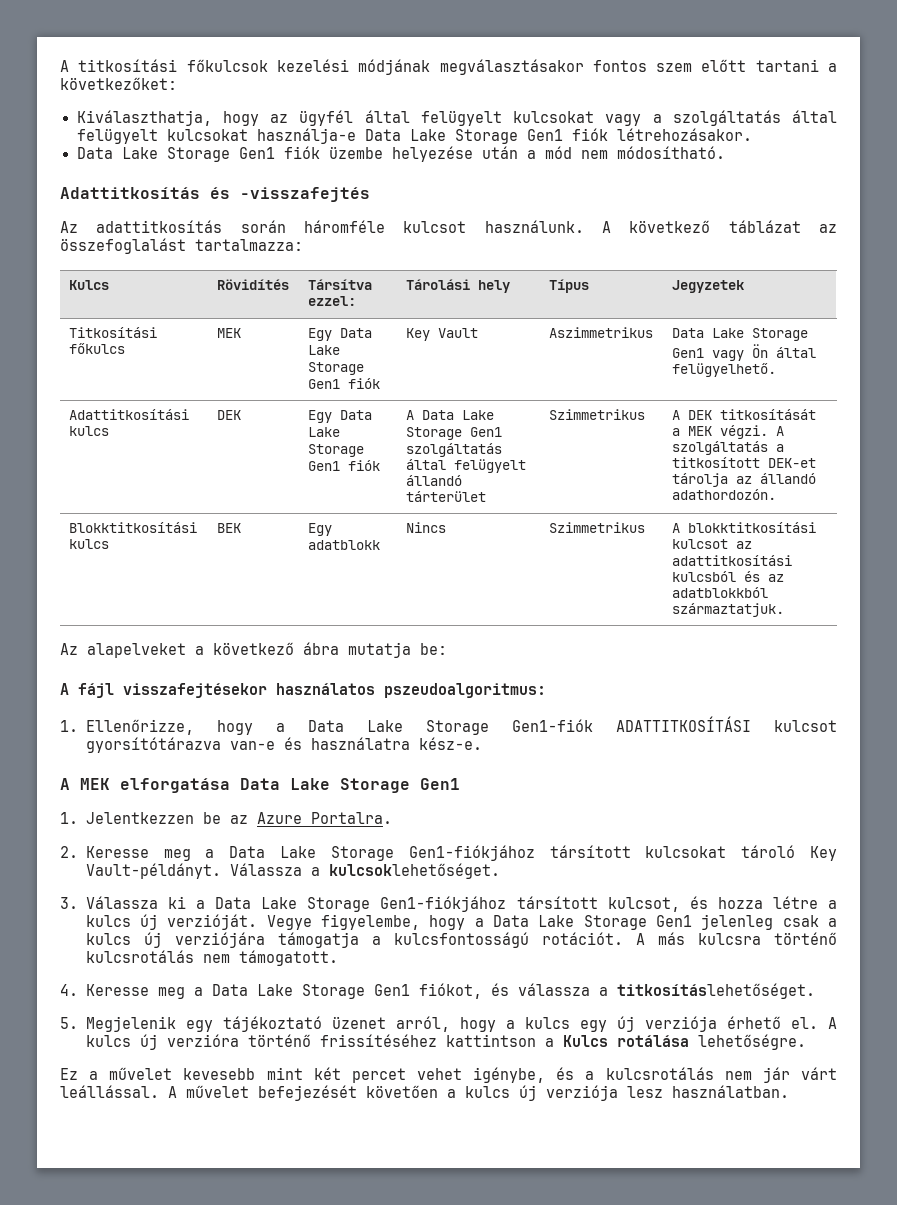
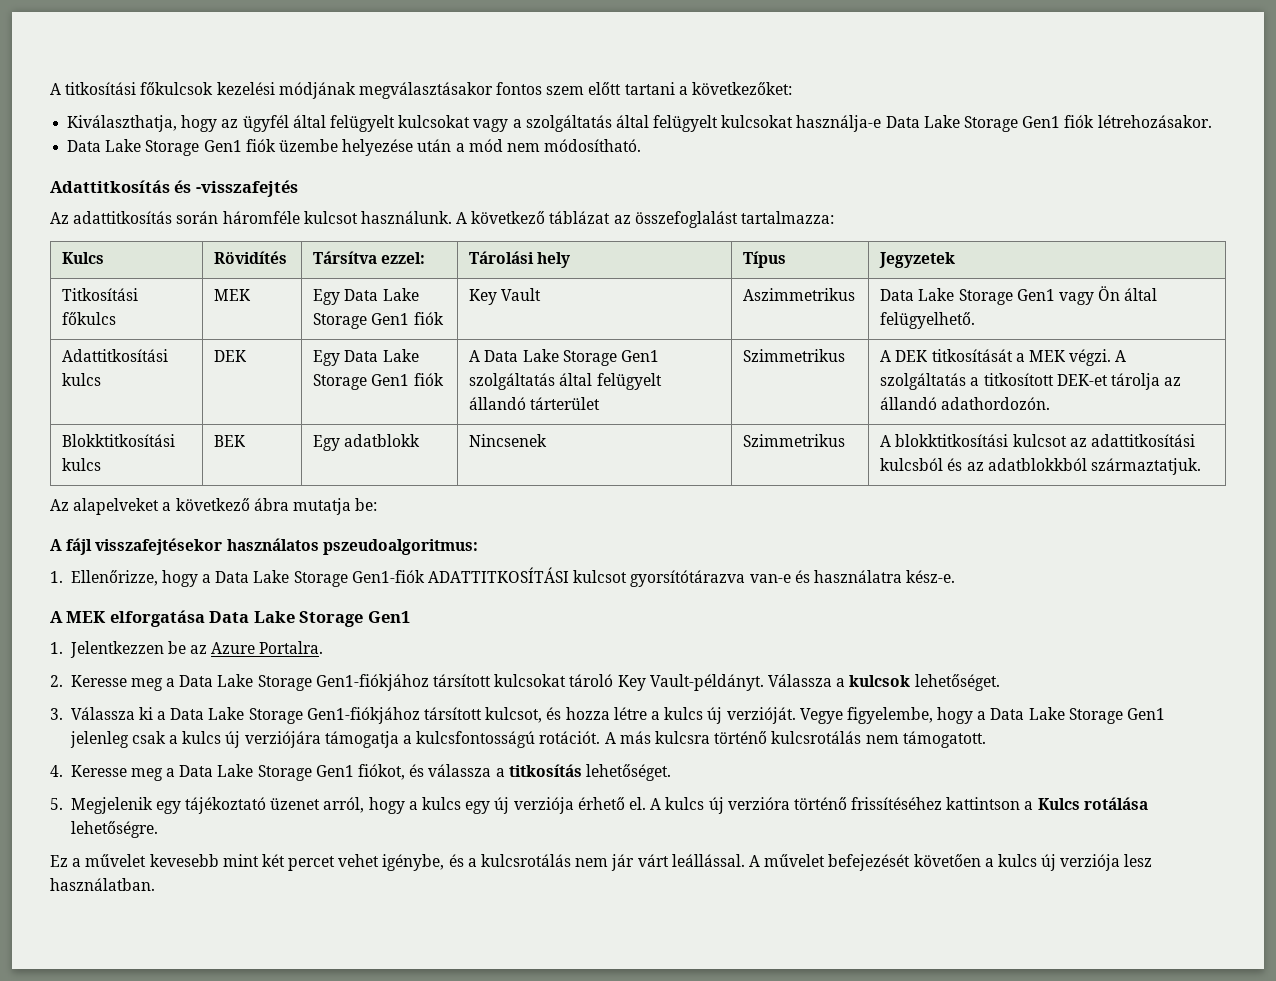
- Blokktitkosítási kulcs | BEK | Egy adatblokk | Nincs | Szimmetrikus | A blokktitkosítási kulcsot az adattitkosítási kulcsból és az adatblokkból származtatjuk.
+ Blokktitkosítási kulcs | BEK | Egy adatblokk | Nincsenek | Szimmetrikus | A blokktitkosítási kulcsot az adattitkosítási kulcsból és az adatblokkból származtatjuk.
- Válassza a kulcsoklehetőséget.
+ Válassza a kulcsok lehetőséget.
- 4. Keresse meg a Data Lake Storage Gen1 fiókot, és válassza a titkosításlehetőséget.
+ 4. Keresse meg a Data Lake Storage Gen1 fiókot, és válassza a titkosítás lehetőséget.

